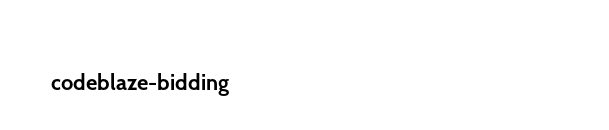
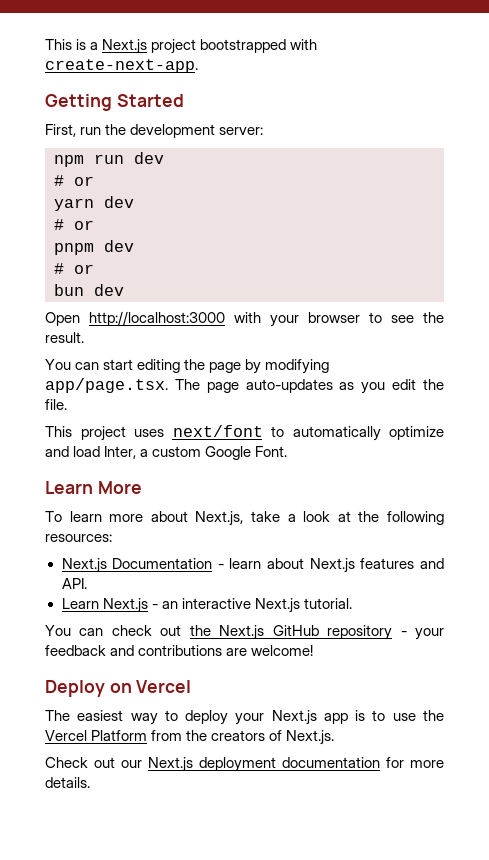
- codeblaze-bidding
+ This is a Next.js project bootstrapped with create-next-app.
+ Getting Started
+ First, run the development server:
+ npm run dev
+ # or
+ yarn dev
+ # or
+ pnpm dev
+ # or
+ bun dev
+ Open http://localhost:3000 with your browser to see the result.
+ You can start editing the page by modifying app/page.tsx. The page auto-updates as you edit the file.
+ This project uses next/font to automatically optimize and load Inter, a custom Google Font.
+ Learn More
+ To learn more about Next.js, take a look at the following resources:
+ Next.js Documentation - learn about Next.js features and API.
+ Learn Next.js - an interactive Next.js tutorial.
+ You can check out the Next.js GitHub repository - your feedback and contributions are welcome!
+ Deploy on Vercel
+ The easiest way to deploy your Next.js app is to use the Vercel Platform from the creators of Next.js.
+ Check out our Next.js deployment documentation for more details.

